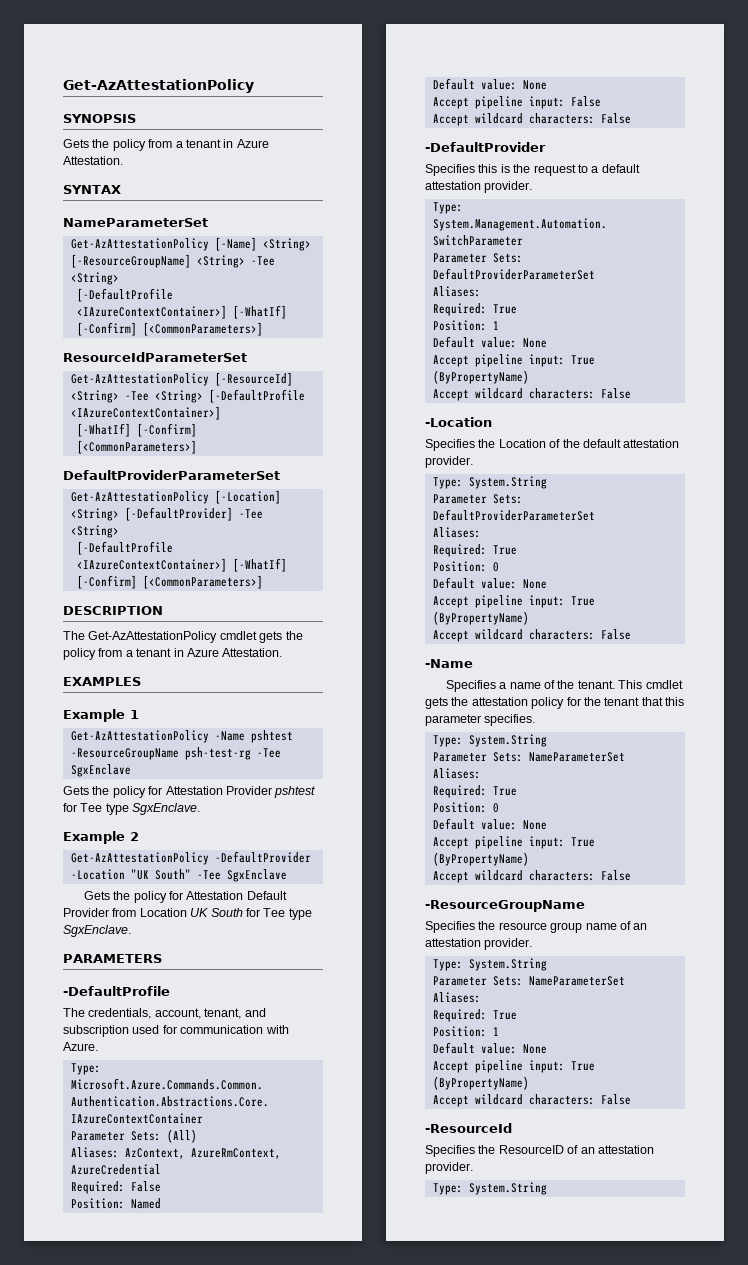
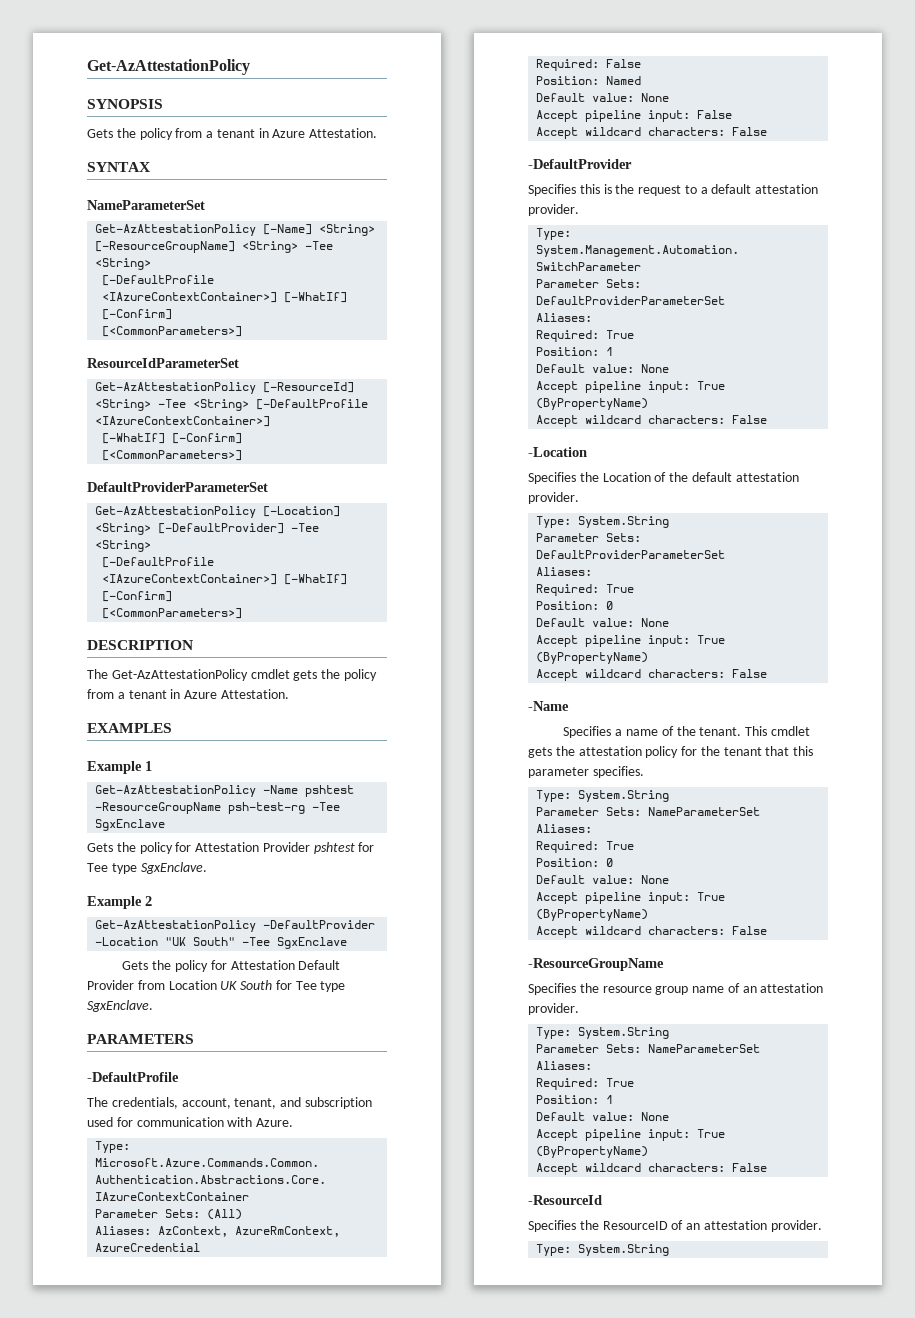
  Get-AzAttestationPolicy [-Name] <String> [-ResourceGroupName] <String> -Tee <String>
- [-DefaultProfile <IAzureContextContainer>] [-WhatIf] [-Confirm] [<CommonParameters>]
+ [-DefaultProfile <IAzureContextContainer>] [-WhatIf] [-Confirm]
+ [<CommonParameters>]
  Get-AzAttestationPolicy [-Location] <String> [-DefaultProvider] -Tee <String>
- [-DefaultProfile <IAzureContextContainer>] [-WhatIf] [-Confirm] [<CommonParameters>]
+ [-DefaultProfile <IAzureContextContainer>] [-WhatIf] [-Confirm]
+ [<CommonParameters>]

